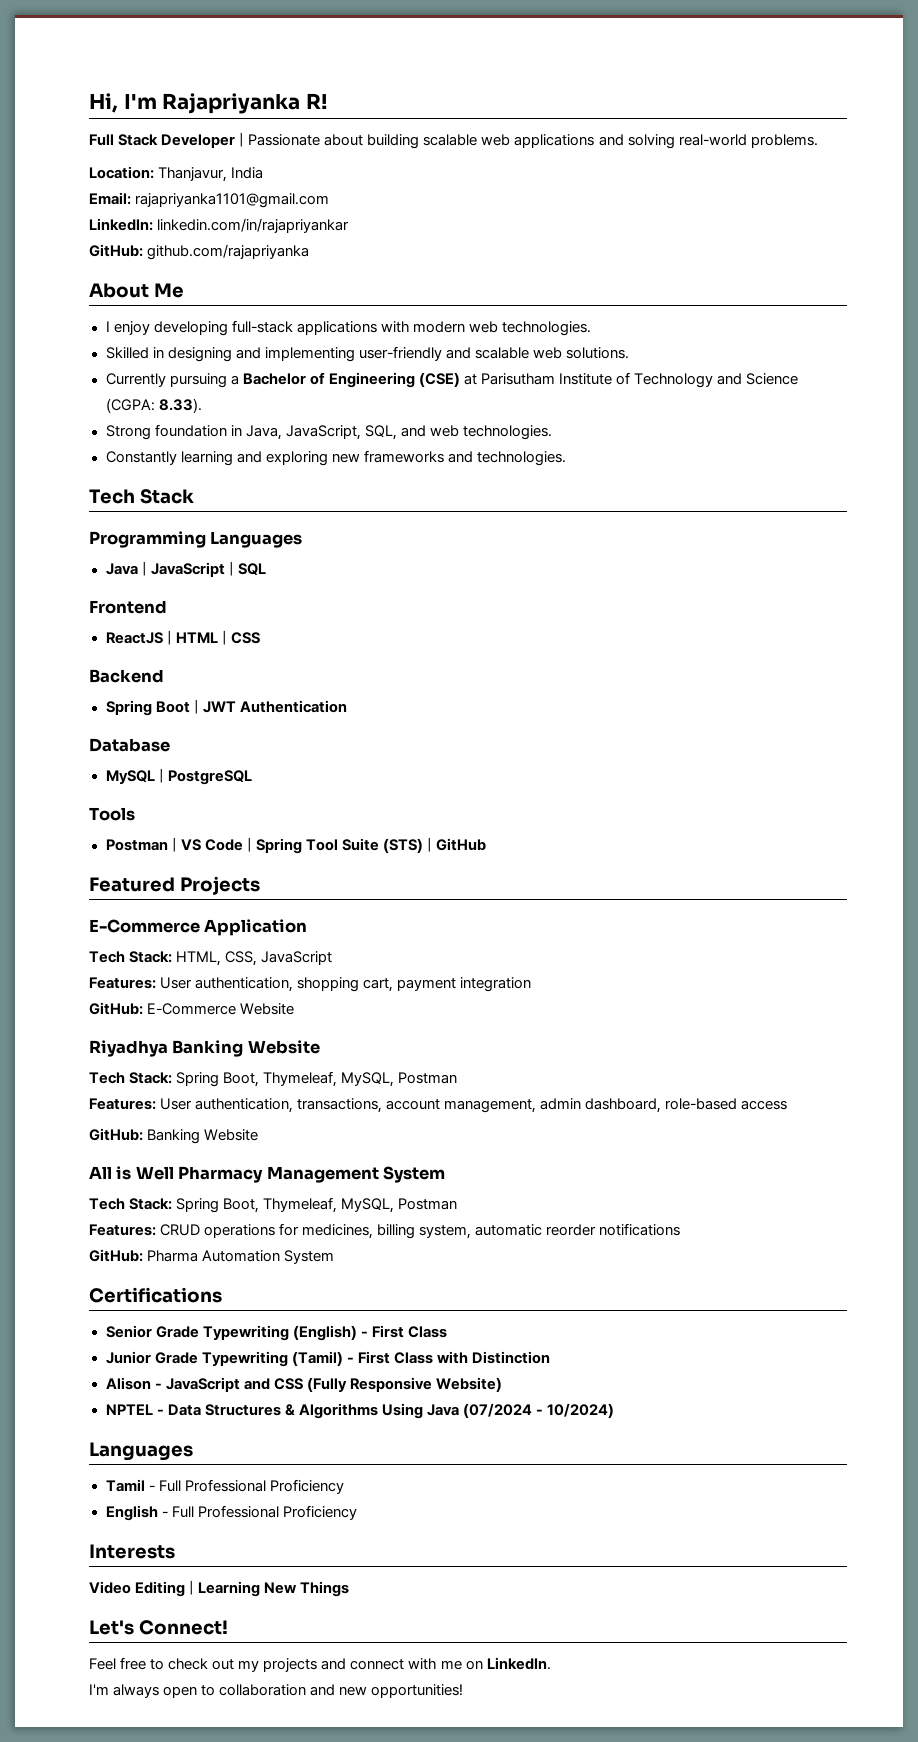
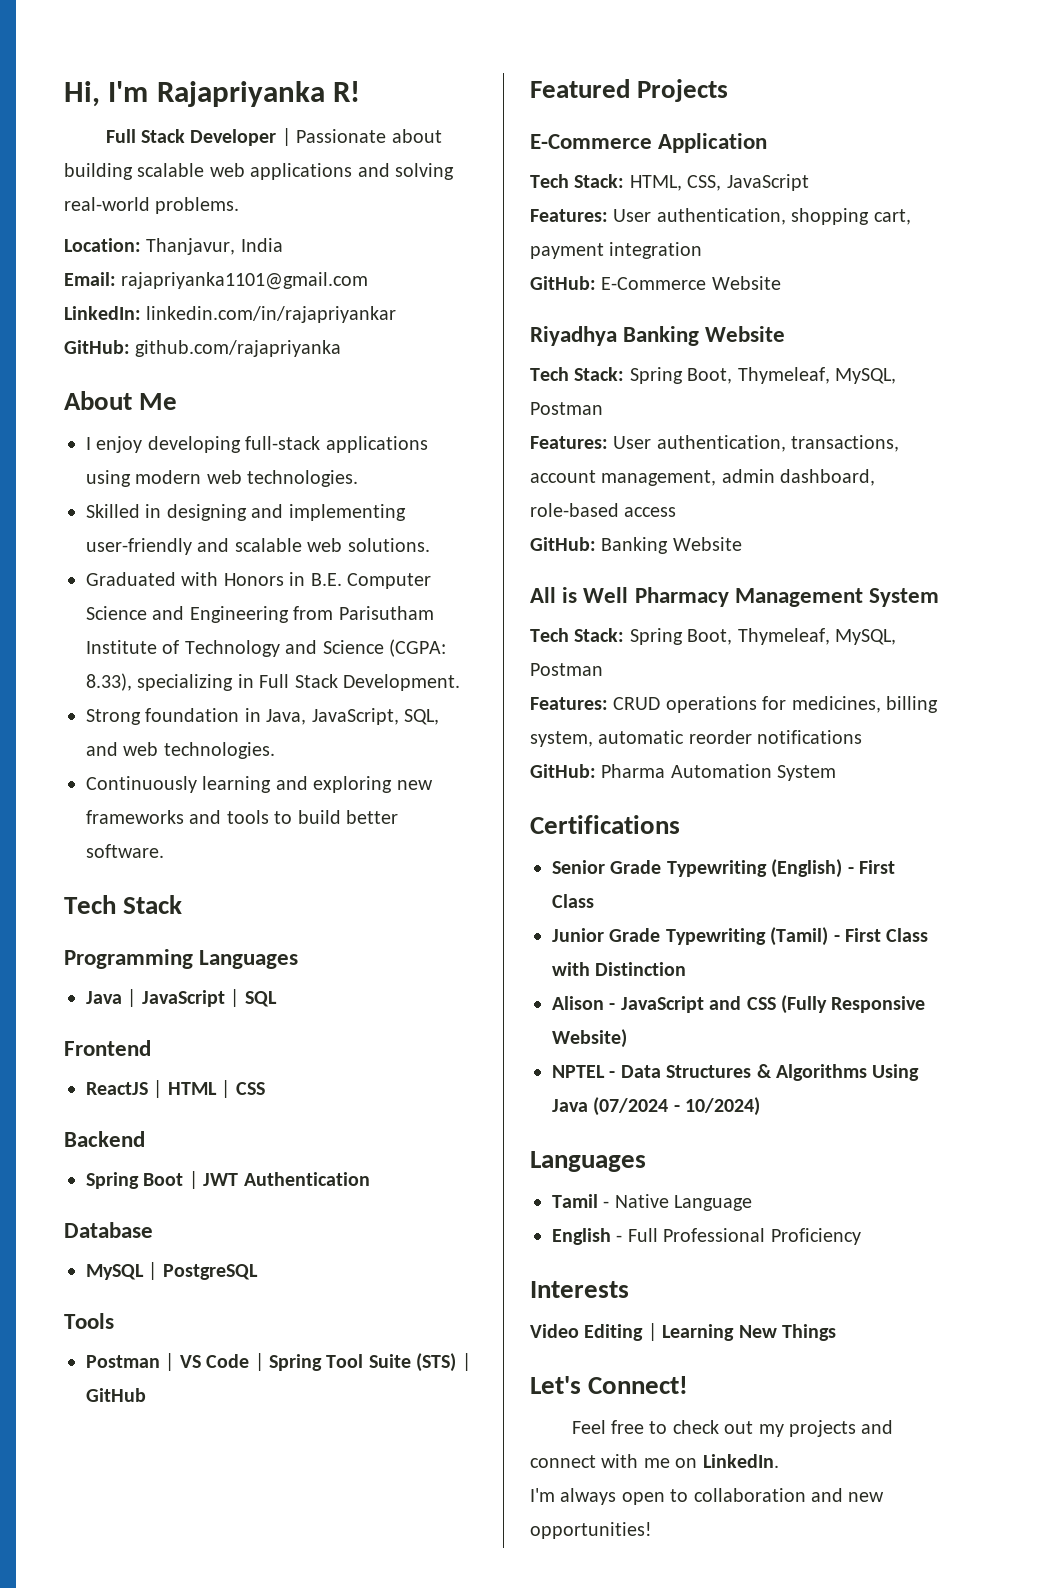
- I enjoy developing full-stack applications with modern web technologies.
+ I enjoy developing full-stack applications using modern web technologies.
- Currently pursuing a Bachelor of Engineering (CSE) at Parisutham Institute of Technology and Science (CGPA: 8.33).
+ Graduated with Honors in B.E. Computer Science and Engineering from Parisutham Institute of Technology and Science (CGPA: 8.33), specializing in Full Stack Development.
- Constantly learning and exploring new frameworks and technologies.
+ Continuously learning and exploring new frameworks and tools to build better software.
- Tamil - Full Professional Proficiency
+ Tamil - Native Language

